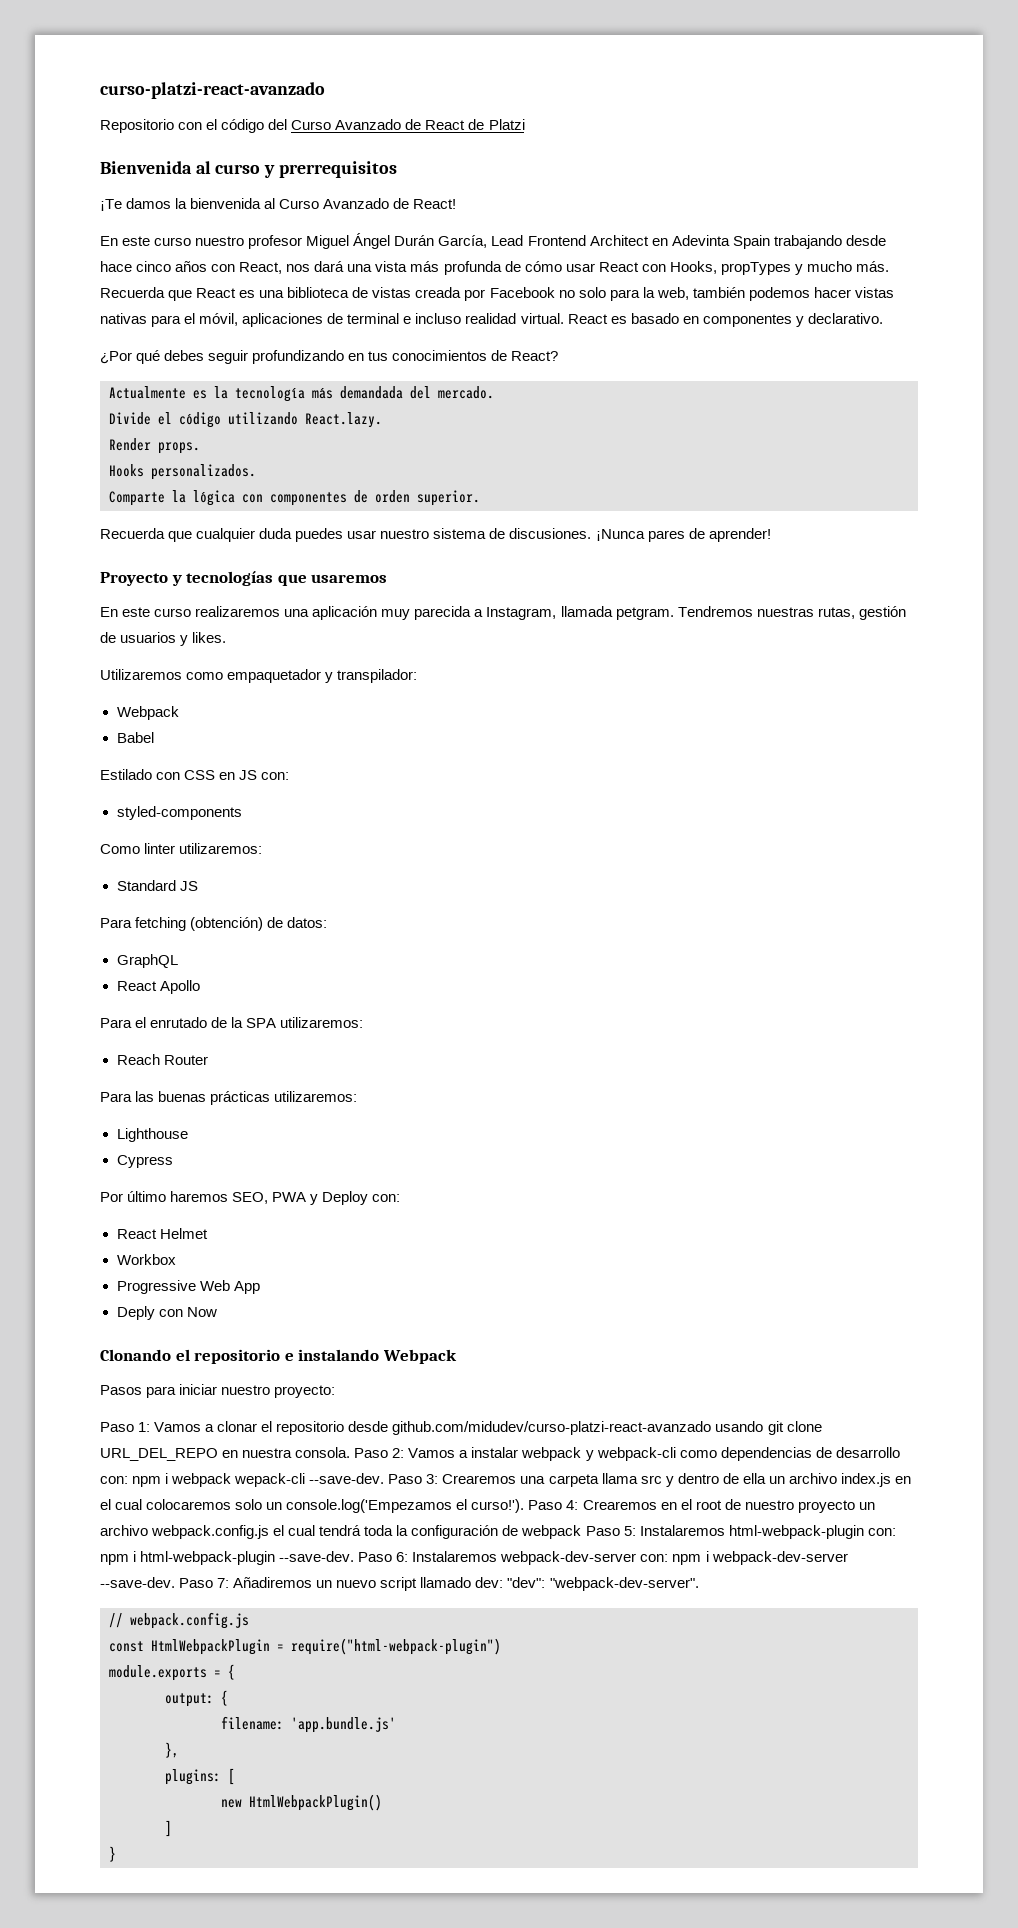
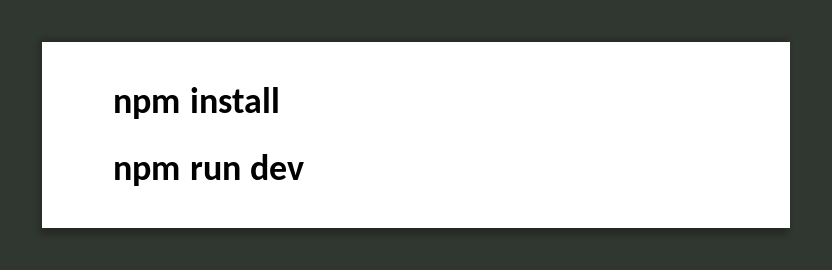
- curso-platzi-react-avanzado
- Repositorio con el código del Curso Avanzado de React de Platzi
- Bienvenida al curso y prerrequisitos
- ¡Te damos la bienvenida al Curso Avanzado de React!
- En este curso nuestro profesor Miguel Ángel Durán García, Lead Frontend Architect en Adevinta Spain trabajando desde hace cinco años con React, nos dará una vista más profunda de cómo usar React con Hooks, propTypes y mucho más. Recuerda que React es una biblioteca de vistas creada por Facebook no solo para la web, también podemos hacer vistas nativas para el móvil, aplicaciones de terminal e incluso realidad virtual. React es basado en componentes y declarativo.
- ¿Por qué debes seguir profundizando en tus conocimientos de React?
- Actualmente es la tecnología más demandada del mercado.
- Divide el código utilizando React.lazy.
- Render props.
- Hooks personalizados.
- Comparte la lógica con componentes de orden superior.
- Recuerda que cualquier duda puedes usar nuestro sistema de discusiones. ¡Nunca pares de aprender!
- Proyecto y tecnologías que usaremos
- En este curso realizaremos una aplicación muy parecida a Instagram, llamada petgram. Tendremos nuestras rutas, gestión de usuarios y likes.
- Utilizaremos como empaquetador y transpilador:
- Webpack
- Babel
- Estilado con CSS en JS con:
- styled-components
- Como linter utilizaremos:
- Standard JS
- Para fetching (obtención) de datos:
- GraphQL
- React Apollo
- Para el enrutado de la SPA utilizaremos:
- Reach Router
- Para las buenas prácticas utilizaremos:
- Lighthouse
- Cypress
- Por último haremos SEO, PWA y Deploy con:
- React Helmet
- Workbox
- Progressive Web App
- Deply con Now
- Clonando el repositorio e instalando Webpack
- Pasos para iniciar nuestro proyecto:
- Paso 1: Vamos a clonar el repositorio desde github.com/midudev/curso-platzi-react-avanzado usando git clone URL_DEL_REPO en nuestra consola. Paso 2: Vamos a instalar webpack y webpack-cli como dependencias de desarrollo con: npm i webpack wepack-cli --save-dev. Paso 3: Crearemos una carpeta llama src y dentro de ella un archivo index.js en el cual colocaremos solo un console.log('Empezamos el curso!'). Paso 4: Crearemos en el root de nuestro proyecto un archivo webpack.config.js el cual tendrá toda la configuración de webpack Paso 5: Instalaremos html-webpack-plugin con: npm i html-webpack-plugin --save-dev. Paso 6: Instalaremos webpack-dev-server con: npm i webpack-dev-server --save-dev. Paso 7: Añadiremos un nuevo script llamado dev: "dev": "webpack-dev-server".
- // webpack.config.js
- const HtmlWebpackPlugin = require("html-webpack-plugin")
- module.exports = {
- output: {
- filename: 'app.bundle.js'
- },
- plugins: [
- new HtmlWebpackPlugin()
- ]
- }
+ npm install
+ npm run dev

